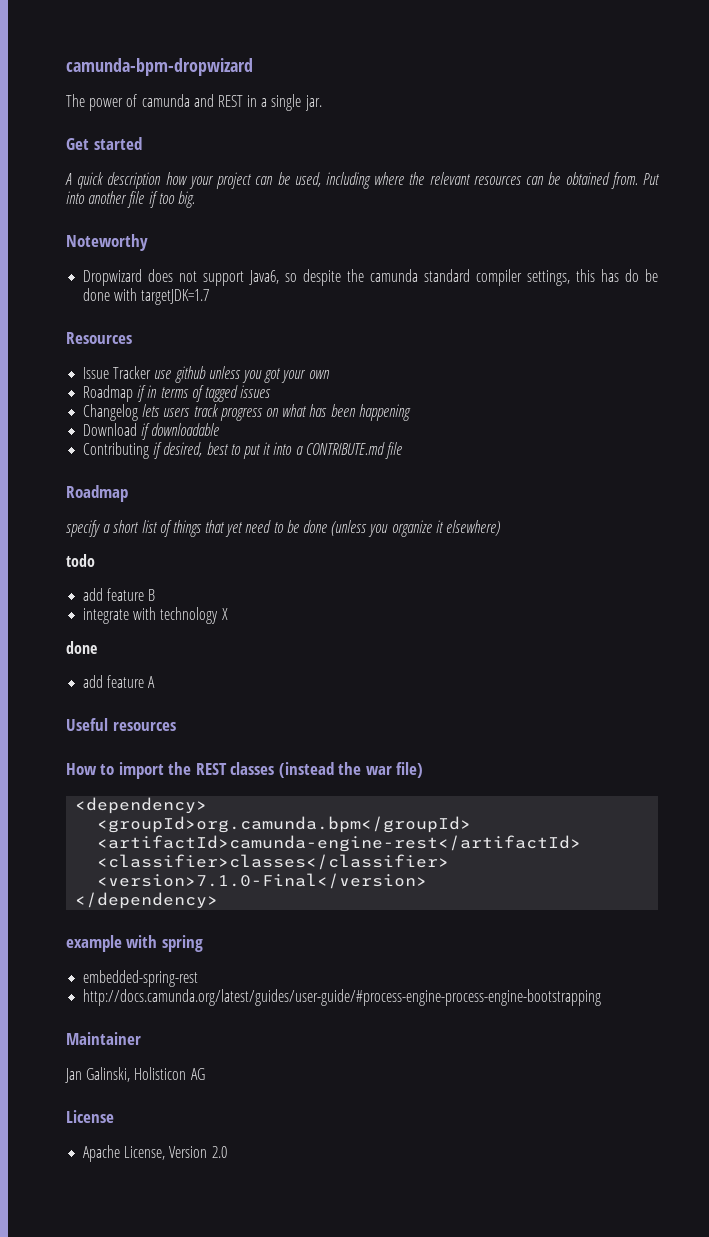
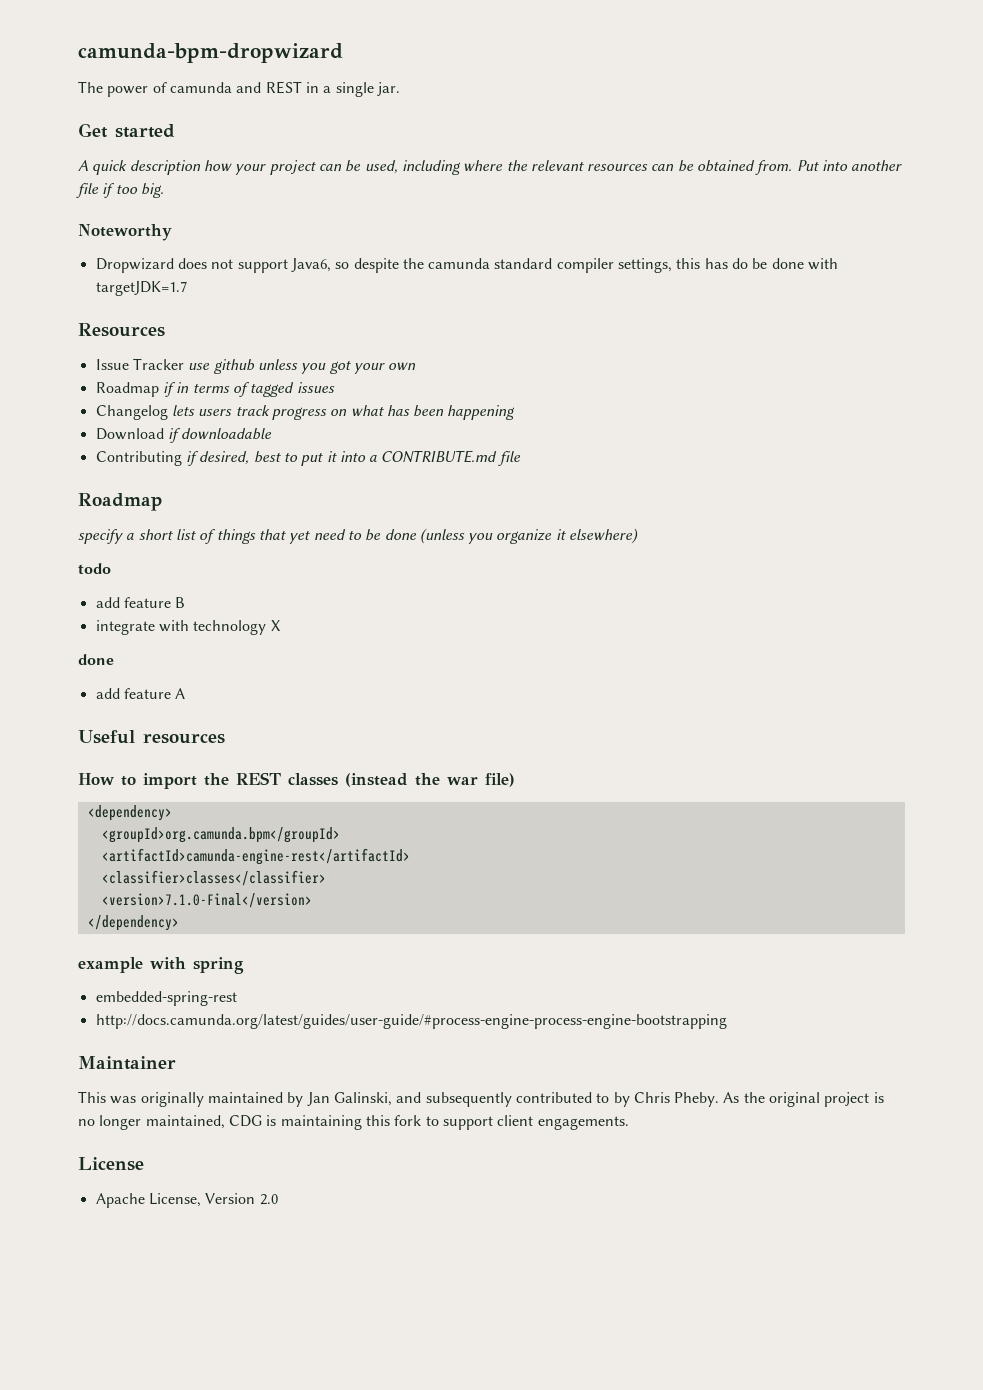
- Jan Galinski, Holisticon AG
+ This was originally maintained by Jan Galinski, and subsequently contributed to by Chris Pheby. As the original project is no longer maintained, CDG is maintaining this fork to support client engagements.

